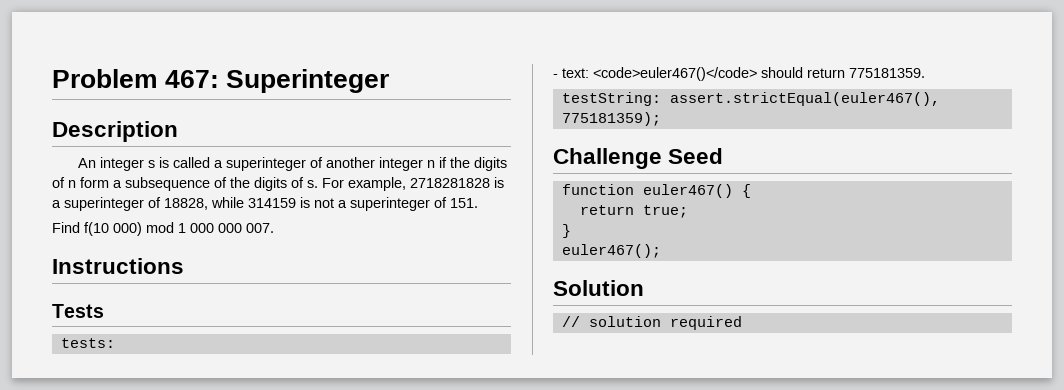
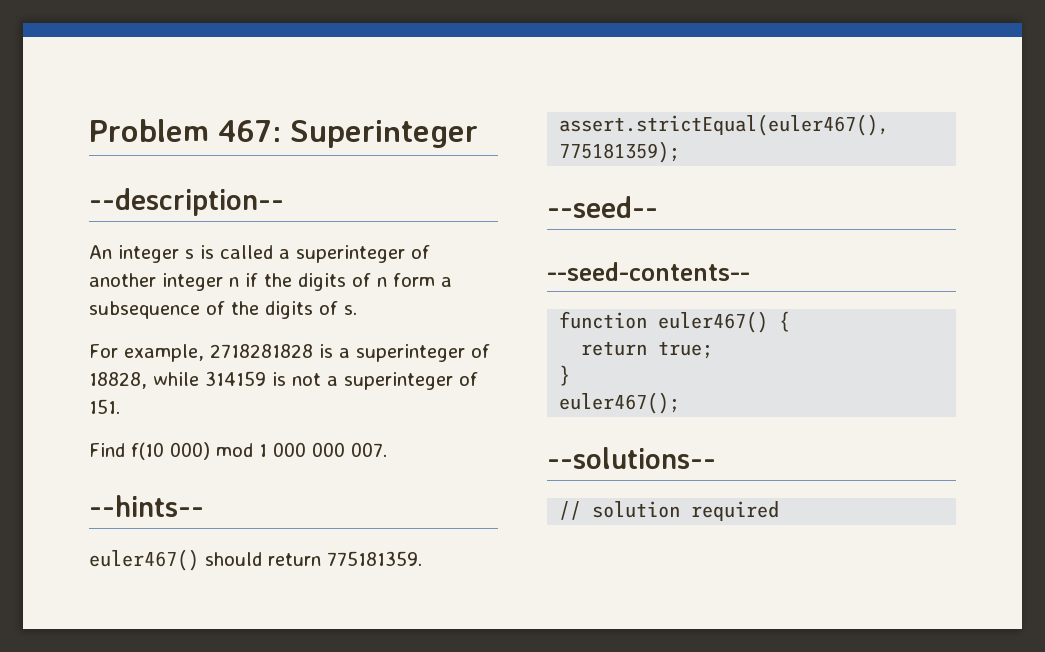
- Description
+ --description--
- An integer s is called a superinteger of another integer n if the digits of n form a subsequence of the digits of s. For example, 2718281828 is a superinteger of 18828, while 314159 is not a superinteger of 151.
+ An integer s is called a superinteger of another integer n if the digits of n form a subsequence of the digits of s.
+ For example, 2718281828 is a superinteger of 18828, while 314159 is not a superinteger of 151.
- Instructions
- Tests
- tests:
- - text: <code>euler467()</code> should return 775181359.
+ --hints--
+ euler467() should return 775181359.
- testString: assert.strictEqual(euler467(), 775181359);
+ assert.strictEqual(euler467(), 775181359);
- Challenge Seed
+ --seed--
+ --seed-contents--
- Solution
+ --solutions--

